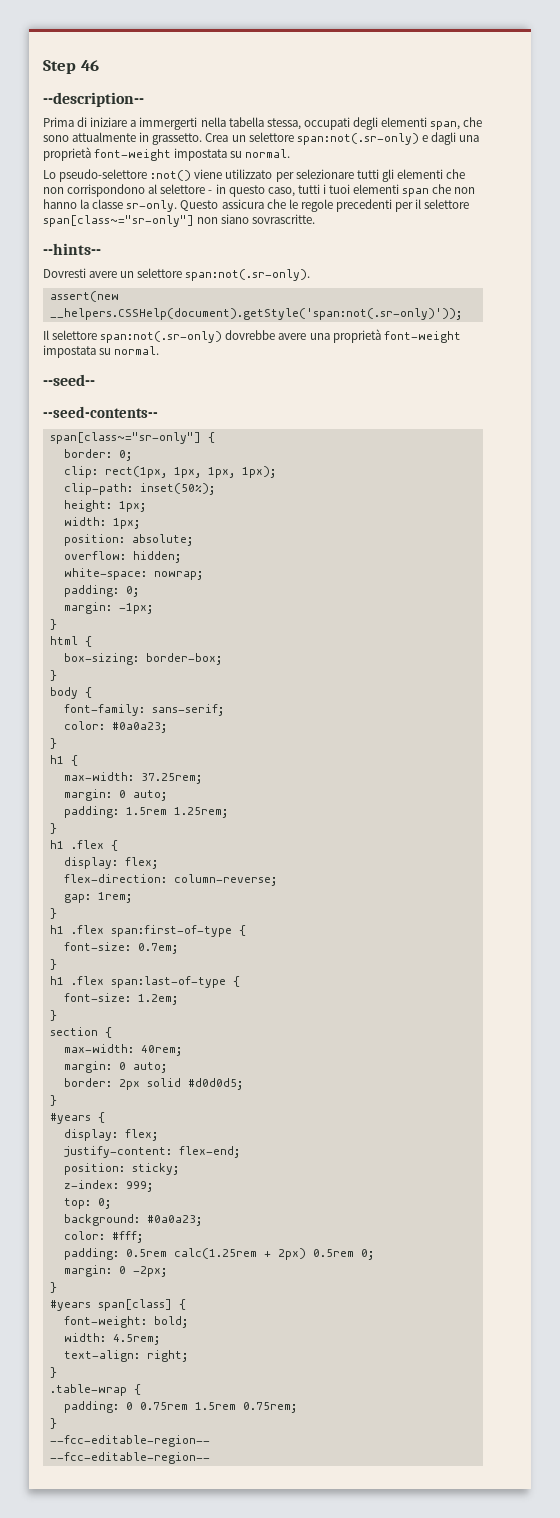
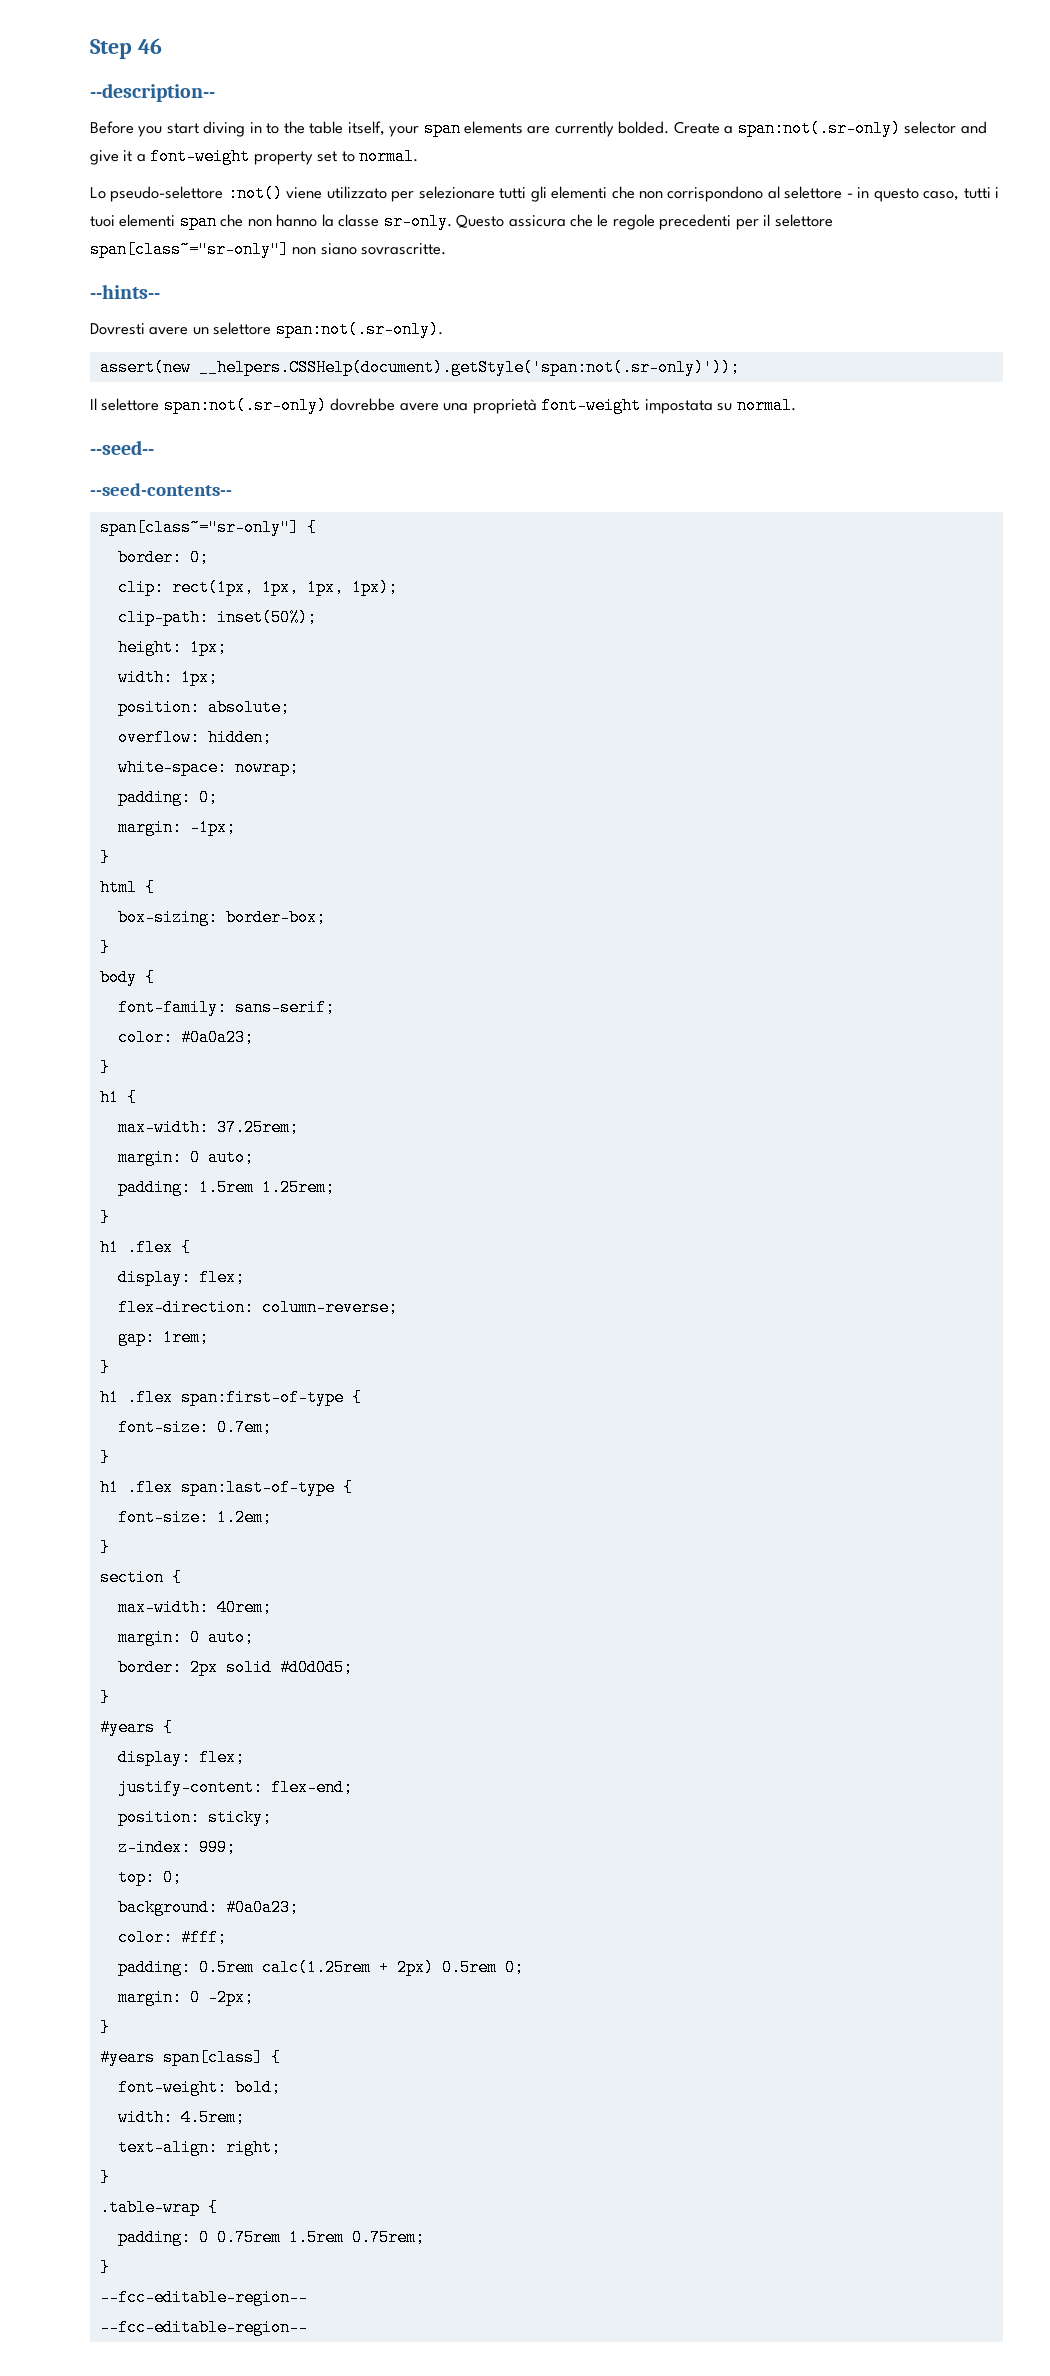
- Prima di iniziare a immergerti nella tabella stessa, occupati degli elementi span, che sono attualmente in grassetto. Crea un selettore span:not(.sr-only) e dagli una proprietà font-weight impostata su normal.
+ Before you start diving in to the table itself, your span elements are currently bolded. Create a span:not(.sr-only) selector and give it a font-weight property set to normal.

